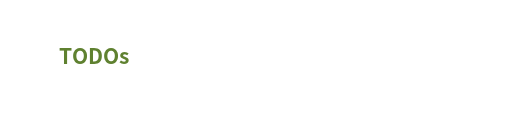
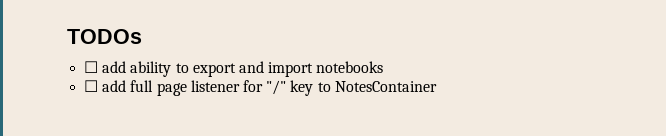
+ ☐ add ability to export and import notebooks
+ ☐ add full page listener for "/" key to NotesContainer

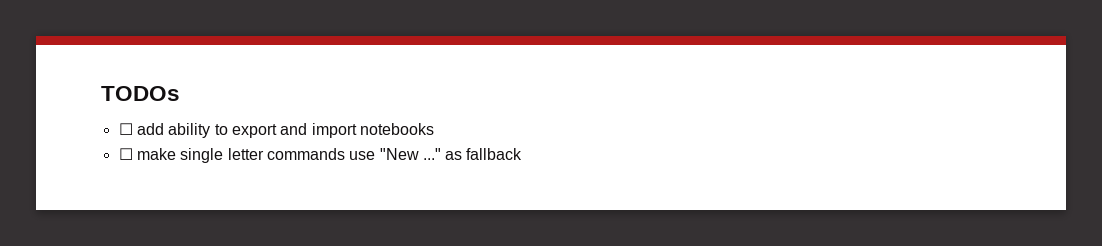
- ☐ add full page listener for "/" key to NotesContainer
+ ☐ make single letter commands use "New ..." as fallback

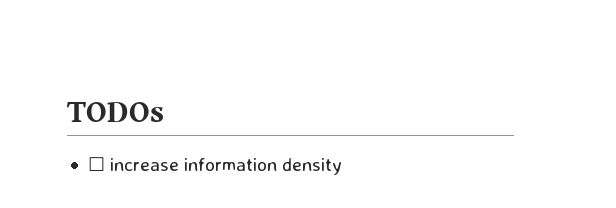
- ☐ add ability to export and import notebooks
- ☐ make single letter commands use "New ..." as fallback
+ ☐ increase information density

